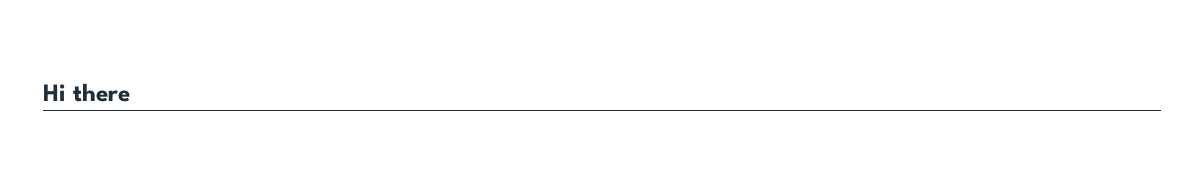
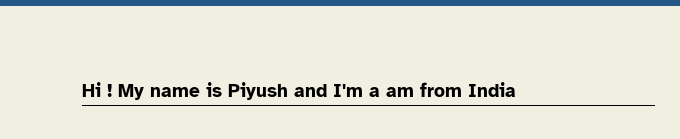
- Hi there
+ Hi ! My name is Piyush and I'm a am from India

